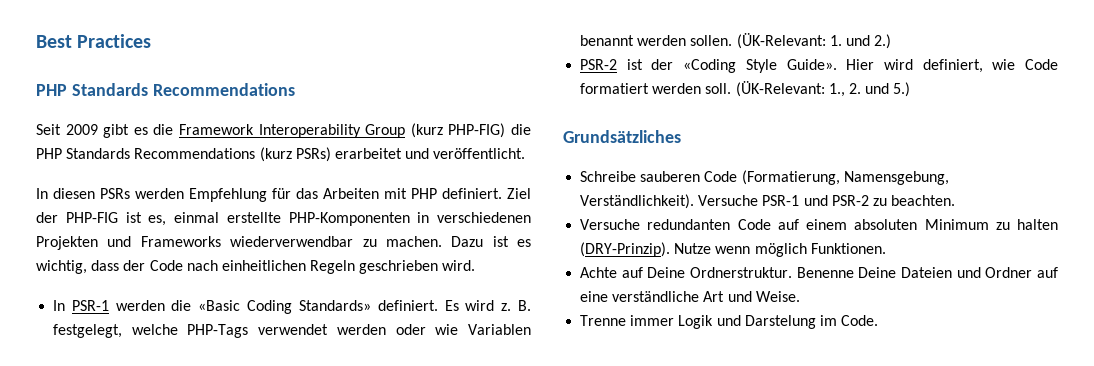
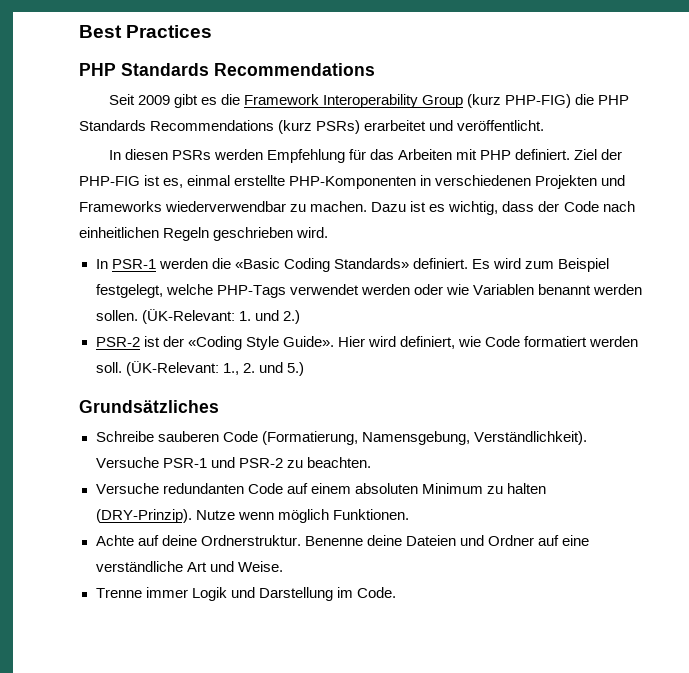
- Es wird z. B. festgelegt, welche PHP-Tags verwendet werden oder wie Variablen benannt werden sollen.
+ Es wird zum Beispiel festgelegt, welche PHP-Tags verwendet werden oder wie Variablen benannt werden sollen.
- Achte auf Deine Ordnerstruktur.
+ Achte auf deine Ordnerstruktur.
- Benenne Deine Dateien und Ordner auf eine verständliche Art und Weise.
+ Benenne deine Dateien und Ordner auf eine verständliche Art und Weise.
- Trenne immer Logik und Darstelung im Code.
+ Trenne immer Logik und Darstellung im Code.

